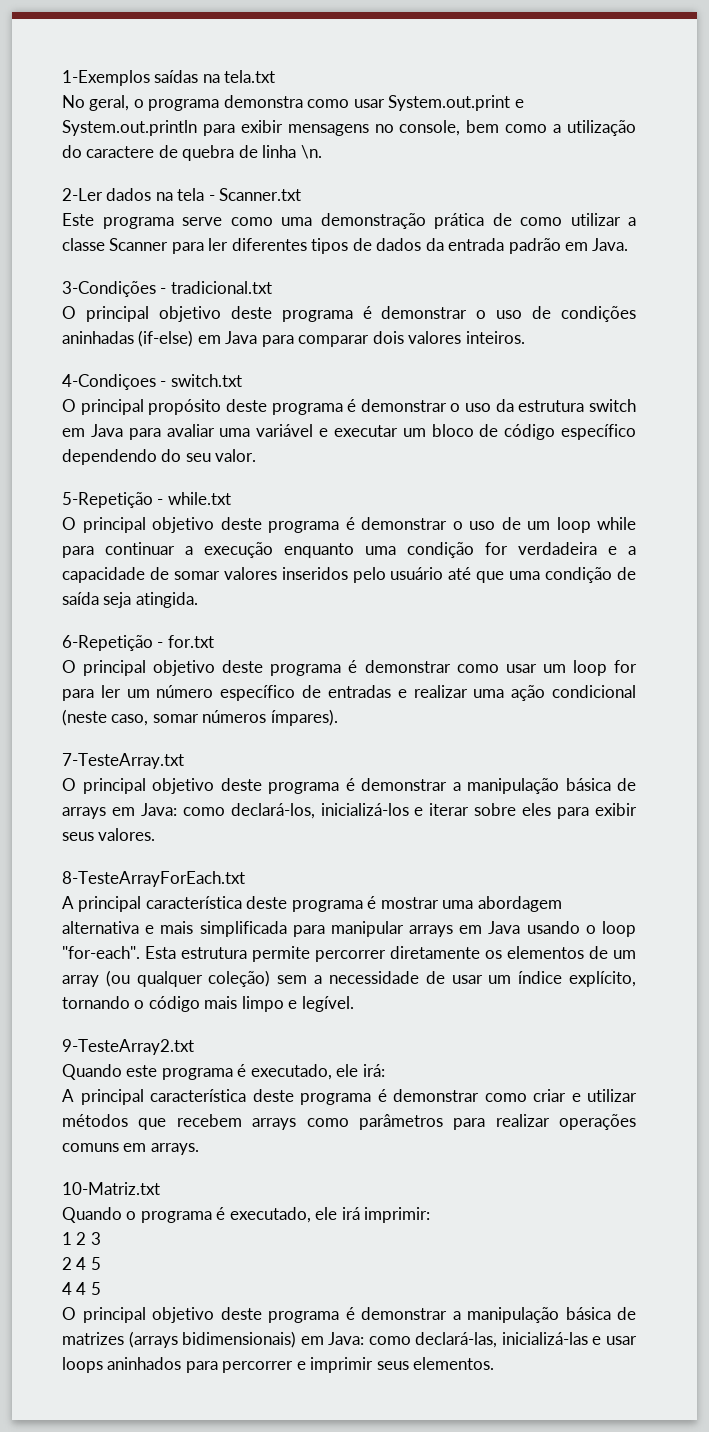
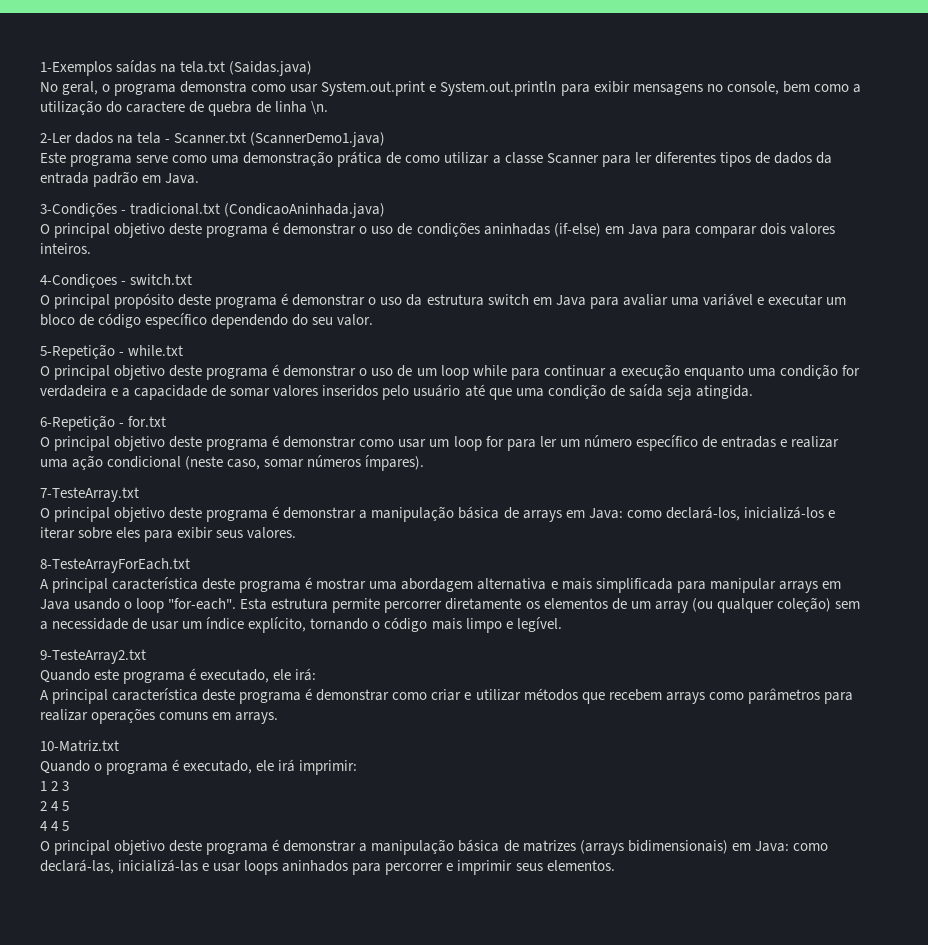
- 1-Exemplos saídas na tela.txt
+ 1-Exemplos saídas na tela.txt (Saidas.java)
- 2-Ler dados na tela - Scanner.txt
+ 2-Ler dados na tela - Scanner.txt (ScannerDemo1.java)
- 3-Condições - tradicional.txt
+ 3-Condições - tradicional.txt (CondicaoAninhada.java)

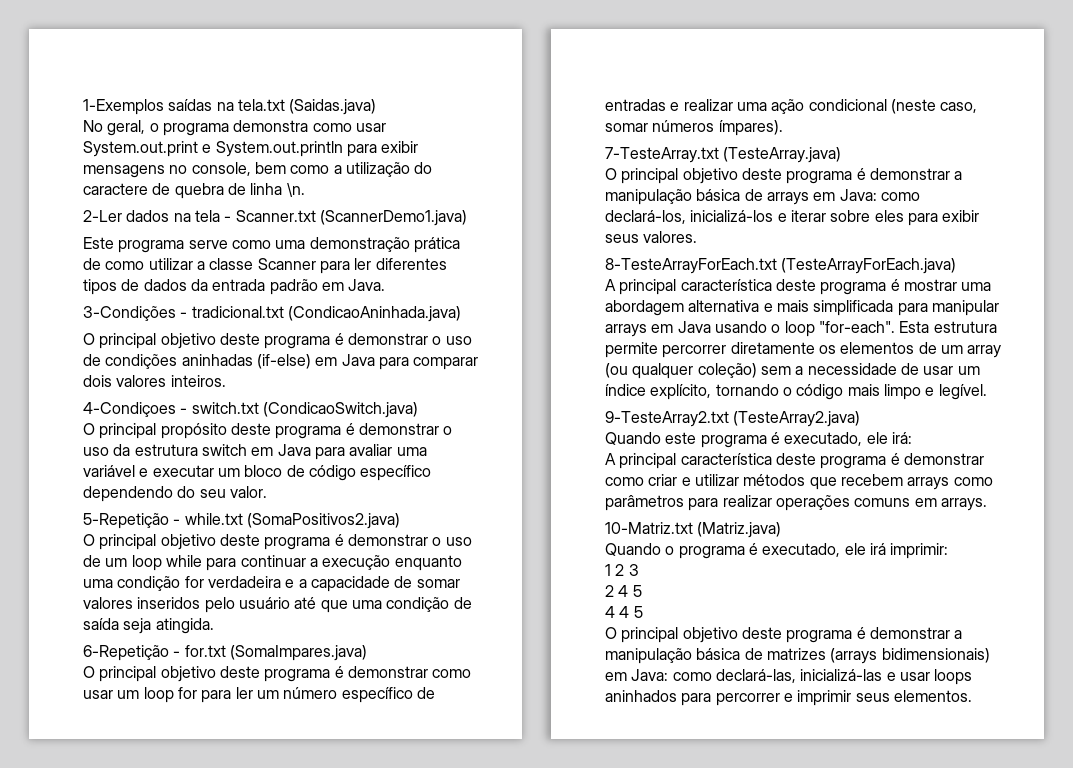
- 4-Condiçoes - switch.txt
+ 4-Condiçoes - switch.txt (CondicaoSwitch.java)
- 5-Repetição - while.txt
+ 5-Repetição - while.txt (SomaPositivos2.java)
- 6-Repetição - for.txt
+ 6-Repetição - for.txt (SomaImpares.java)
- 7-TesteArray.txt
+ 7-TesteArray.txt (TesteArray.java)
- 8-TesteArrayForEach.txt
+ 8-TesteArrayForEach.txt (TesteArrayForEach.java)
- 9-TesteArray2.txt
+ 9-TesteArray2.txt (TesteArray2.java)
- 10-Matriz.txt
+ 10-Matriz.txt (Matriz.java)

